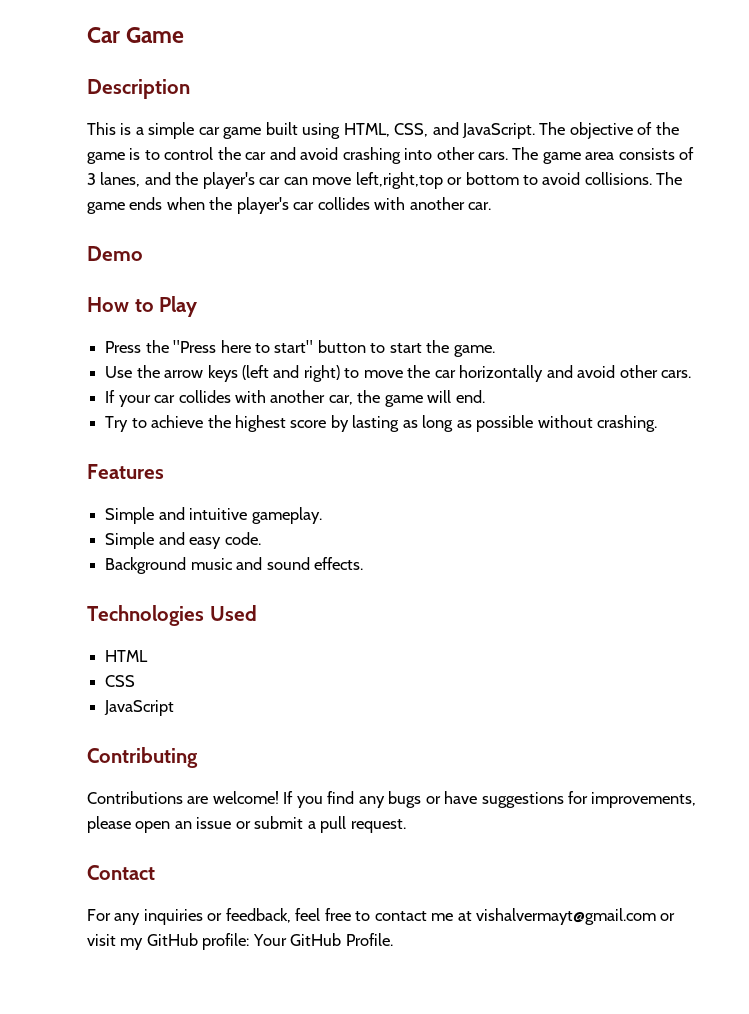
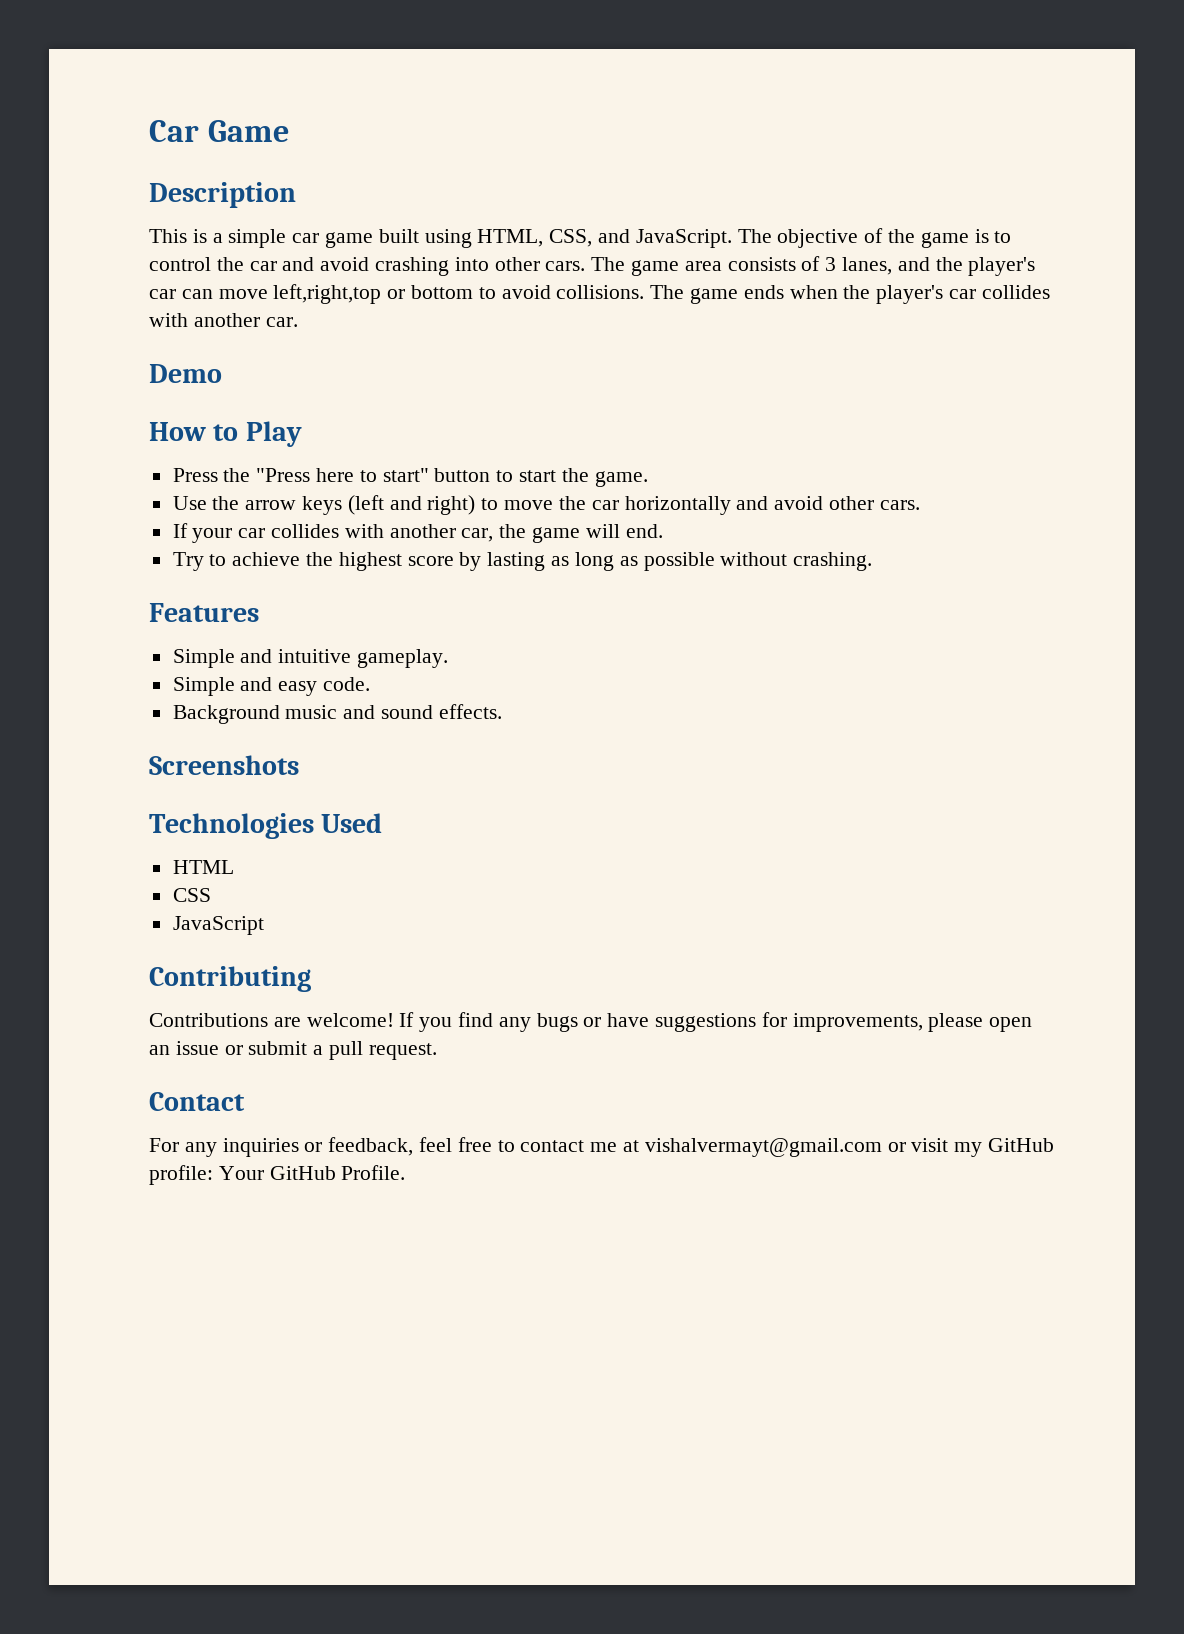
+ Screenshots

